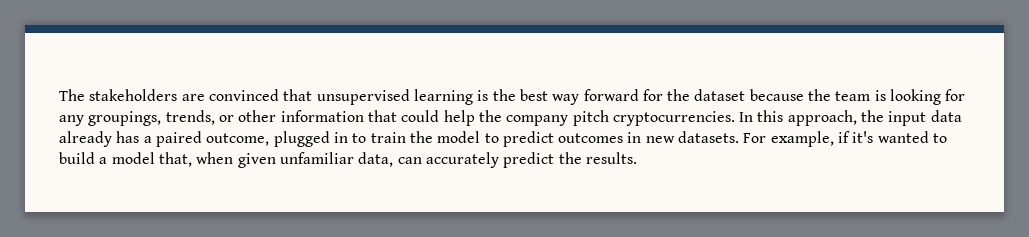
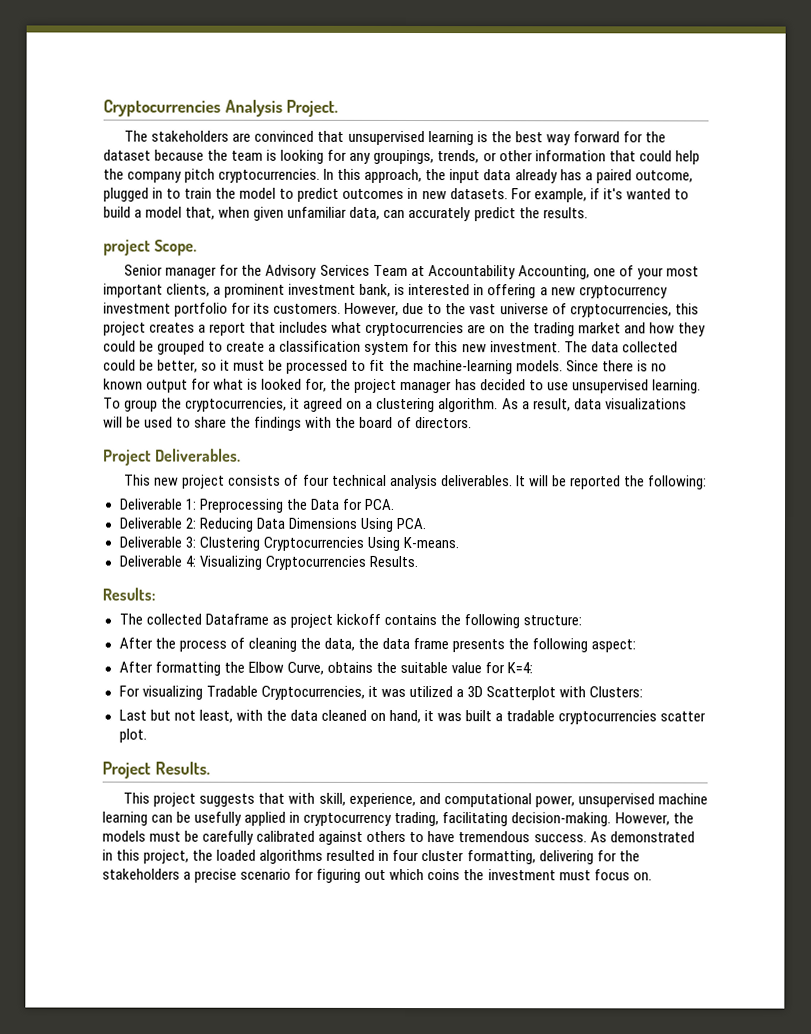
+ Cryptocurrencies Analysis Project.
+ project Scope.
+ Senior manager for the Advisory Services Team at Accountability Accounting, one of your most important clients, a prominent investment bank, is interested in offering a new cryptocurrency investment portfolio for its customers. However, due to the vast universe of cryptocurrencies, this project creates a report that includes what cryptocurrencies are on the trading market and how they could be grouped to create a classification system for this new investment. The data collected could be better, so it must be processed to fit the machine-learning models. Since there is no known output for what is looked for, the project manager has decided to use unsupervised learning. To group the cryptocurrencies, it agreed on a clustering algorithm. As a result, data visualizations will be used to share the findings with the board of directors.
+ Project Deliverables.
+ This new project consists of four technical analysis deliverables. It will be reported the following:
+ Deliverable 1: Preprocessing the Data for PCA.
+ Deliverable 2: Reducing Data Dimensions Using PCA.
+ Deliverable 3: Clustering Cryptocurrencies Using K-means.
+ Deliverable 4: Visualizing Cryptocurrencies Results.
+ Results:
+ The collected Dataframe as project kickoff contains the following structure:
+ After the process of cleaning the data, the data frame presents the following aspect:
+ After formatting the Elbow Curve, obtains the suitable value for K=4:
+ For visualizing Tradable Cryptocurrencies, it was utilized a 3D Scatterplot with Clusters:
+ Last but not least, with the data cleaned on hand, it was built a tradable cryptocurrencies scatter plot.
+ Project Results.
+ This project suggests that with skill, experience, and computational power, unsupervised machine learning can be usefully applied in cryptocurrency trading, facilitating decision-making. However, the models must be carefully calibrated against others to have tremendous success. As demonstrated in this project, the loaded algorithms resulted in four cluster formatting, delivering for the stakeholders a precise scenario for figuring out which coins the investment must focus on.

